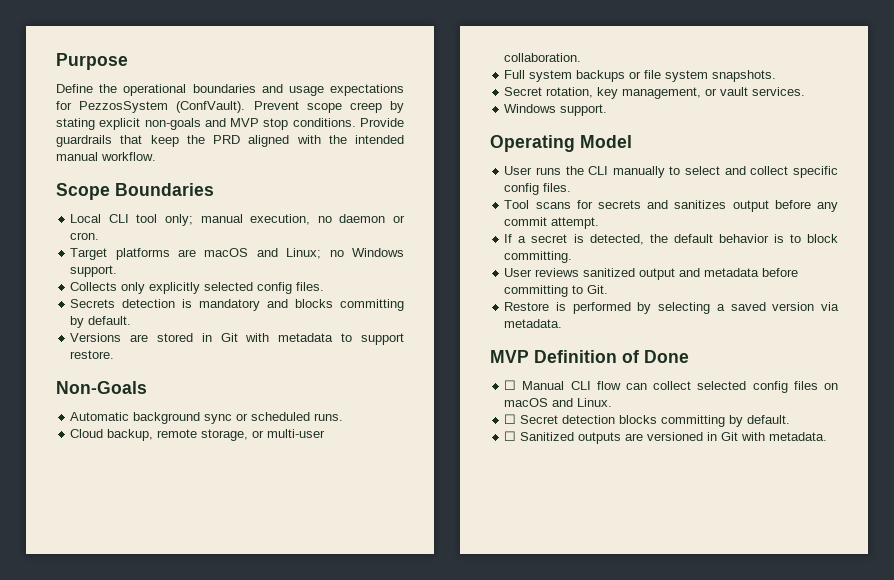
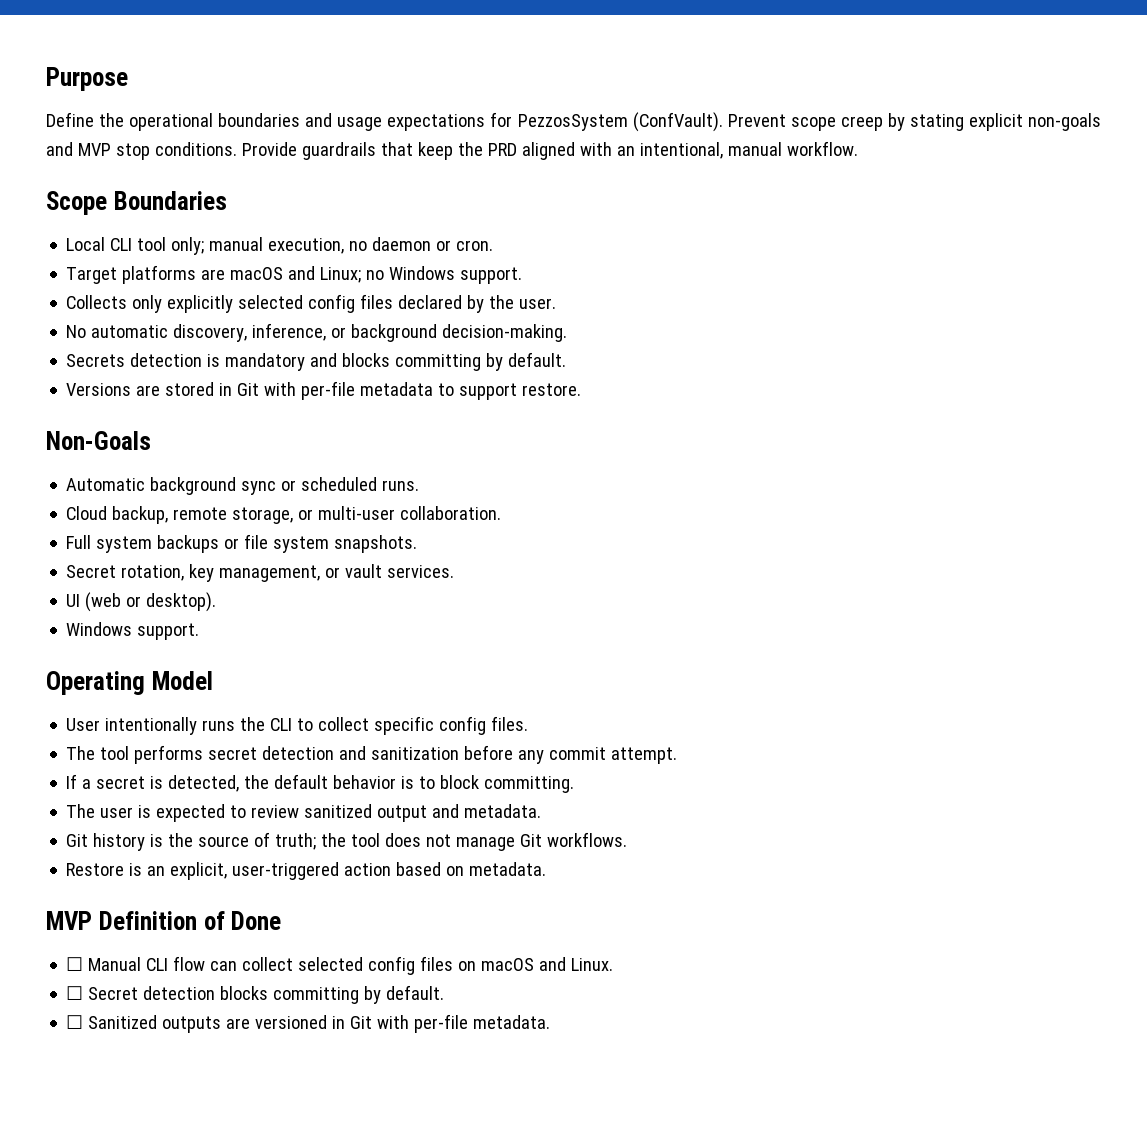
- Provide guardrails that keep the PRD aligned with the intended manual workflow.
+ Provide guardrails that keep the PRD aligned with an intentional, manual workflow.
- Collects only explicitly selected config files.
+ Collects only explicitly selected config files declared by the user.
+ No automatic discovery, inference, or background decision-making.
- Versions are stored in Git with metadata to support restore.
+ Versions are stored in Git with per-file metadata to support restore.
+ UI (web or desktop).
- User runs the CLI manually to select and collect specific config files.
+ User intentionally runs the CLI to collect specific config files.
- Tool scans for secrets and sanitizes output before any commit attempt.
+ The tool performs secret detection and sanitization before any commit attempt.
- User reviews sanitized output and metadata before committing to Git.
- Restore is performed by selecting a saved version via metadata.
+ The user is expected to review sanitized output and metadata.
+ Git history is the source of truth; the tool does not manage Git workflows.
+ Restore is an explicit, user-triggered action based on metadata.
- ☐ Sanitized outputs are versioned in Git with metadata.
+ ☐ Sanitized outputs are versioned in Git with per-file metadata.

